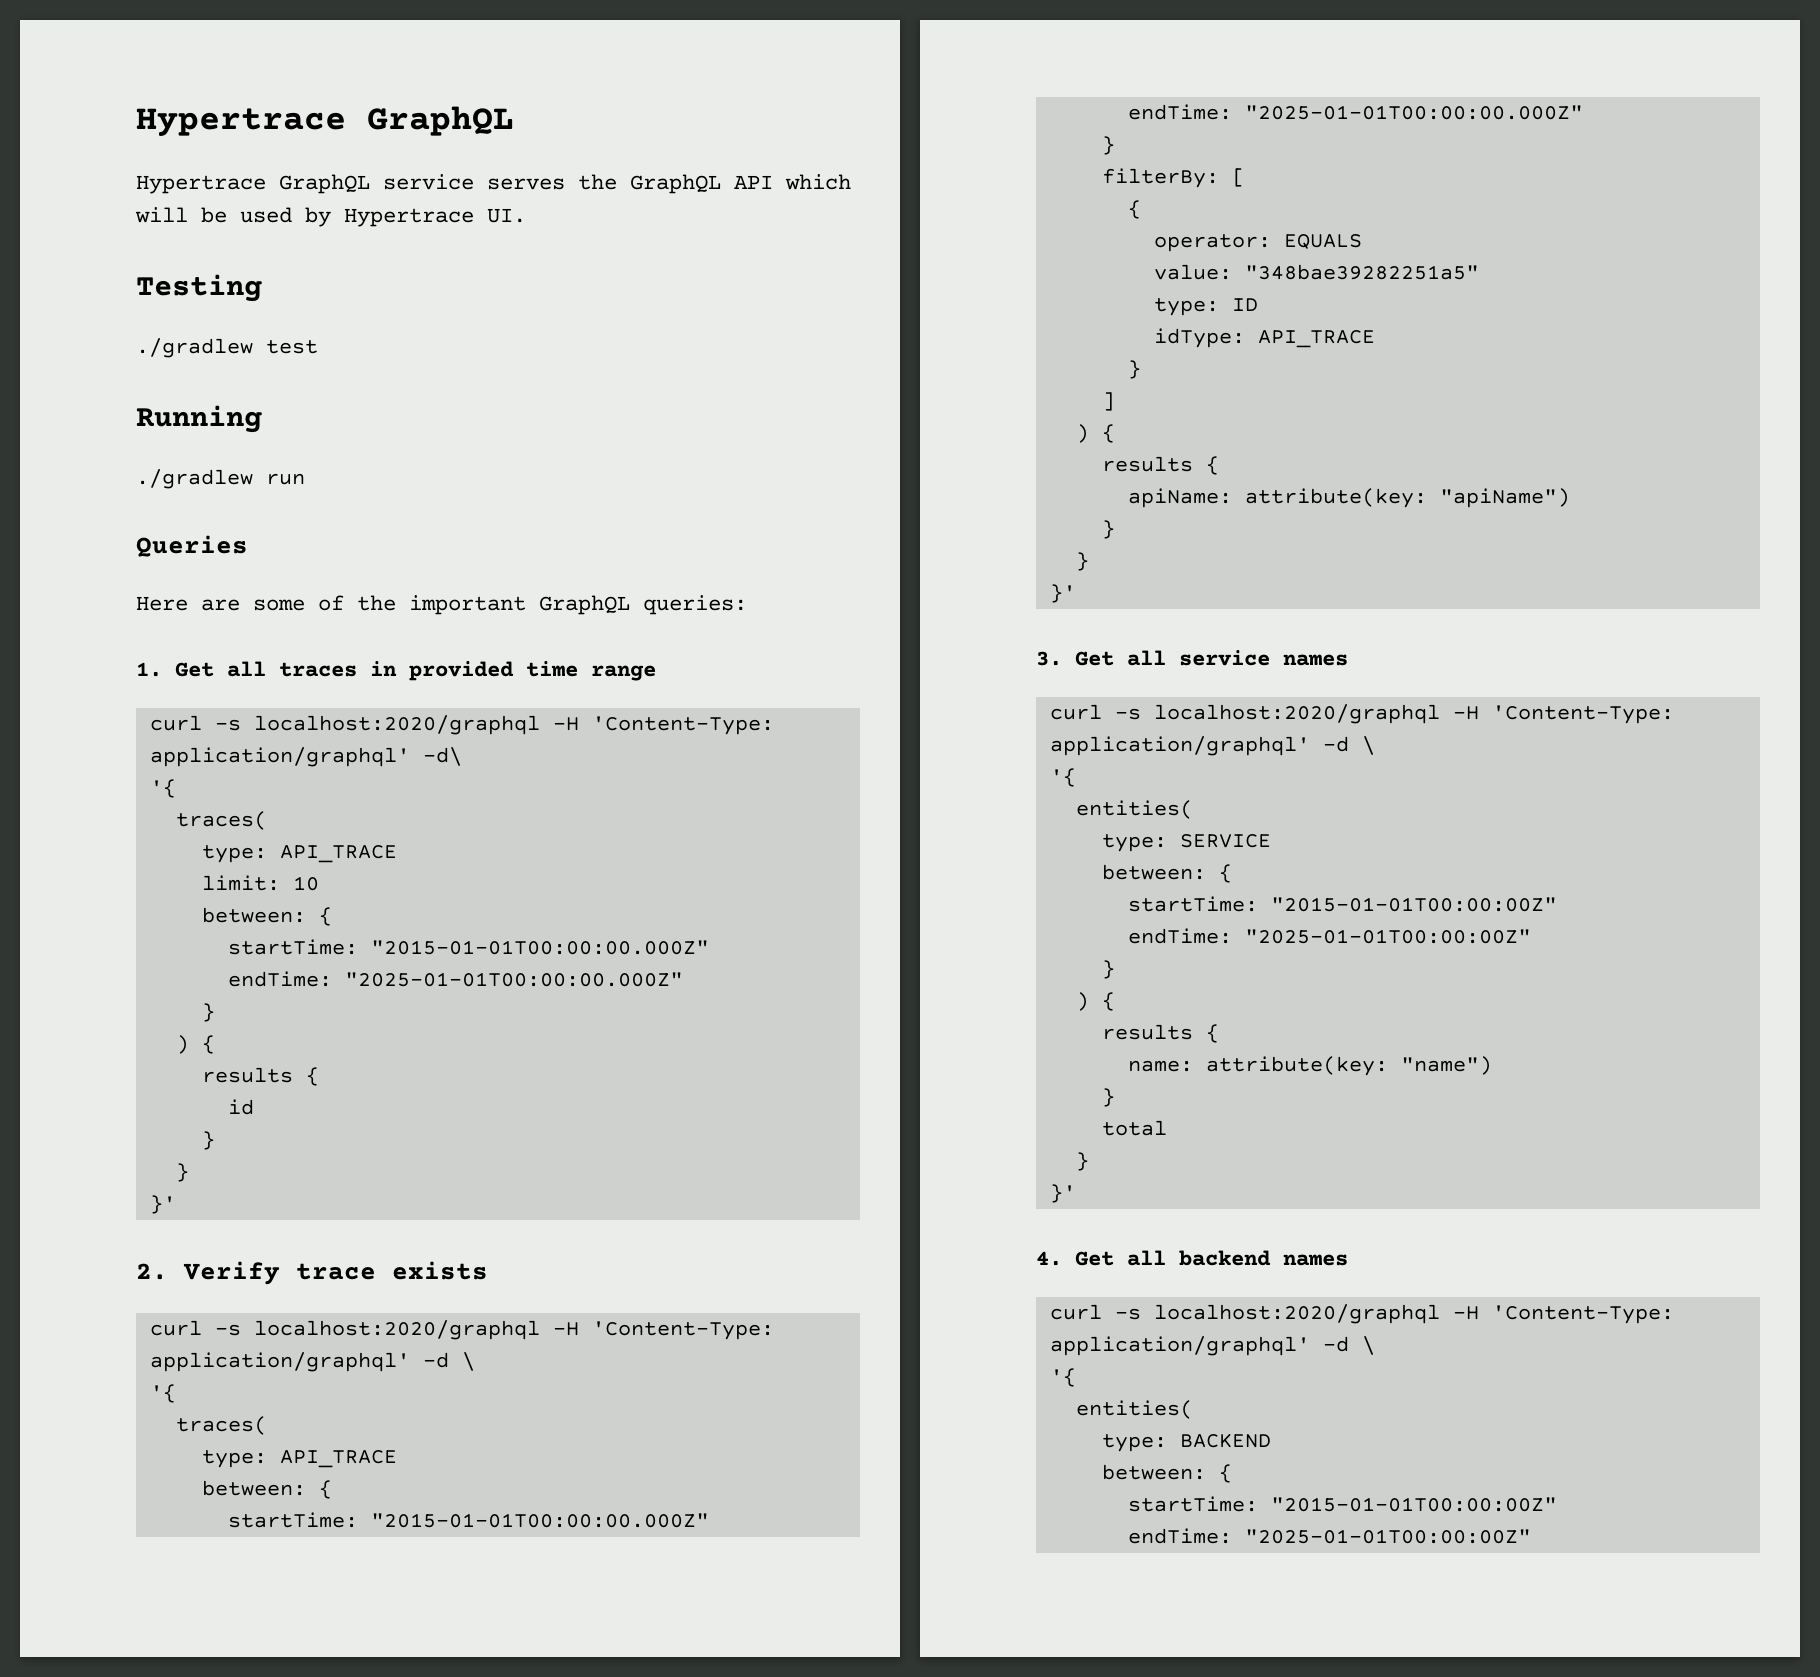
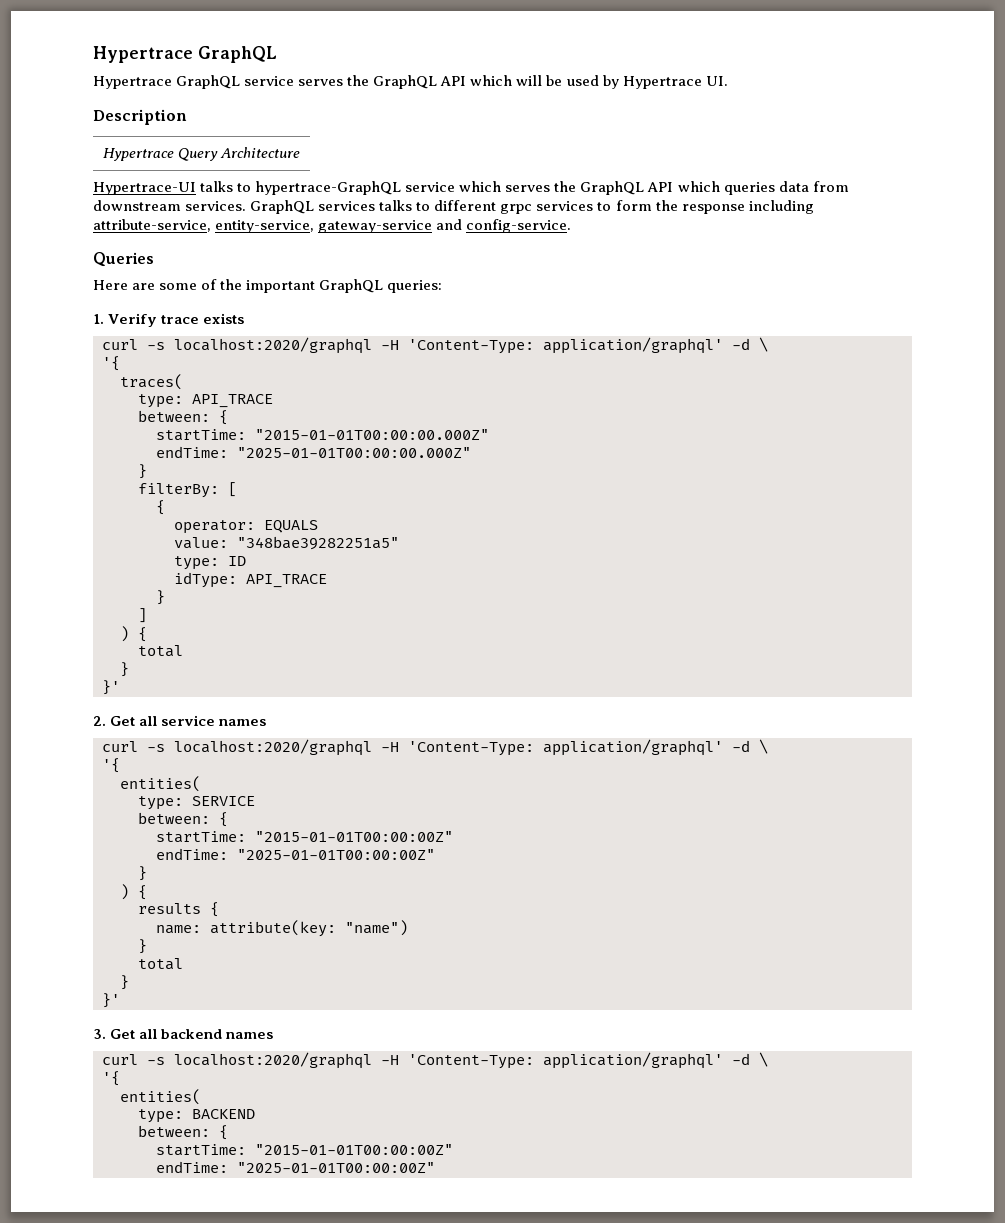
- Testing
- ./gradlew test
- Running
- ./gradlew run
+ Description
+ Hypertrace Query Architecture
+ Hypertrace-UI talks to hypertrace-GraphQL service which serves the GraphQL API which queries data from downstream services. GraphQL services talks to different grpc services to form the response including attribute-service, entity-service, gateway-service and config-service.
- 1. Get all traces in provided time range
- curl -s localhost:2020/graphql -H 'Content-Type: application/graphql' -d\
- '{
- traces(
- type: API_TRACE
- limit: 10
- between: {
- startTime: "2015-01-01T00:00:00.000Z"
- endTime: "2025-01-01T00:00:00.000Z"
- }
- ) {
- results {
- id
- }
- }
- }'
- 2. Verify trace exists
+ 1. Verify trace exists
  ]
  ) {
- results {
- apiName: attribute(key: "apiName")
- }
+ total
  }
  }'
- 3. Get all service names
+ 2. Get all service names
- 4. Get all backend names
+ 3. Get all backend names

